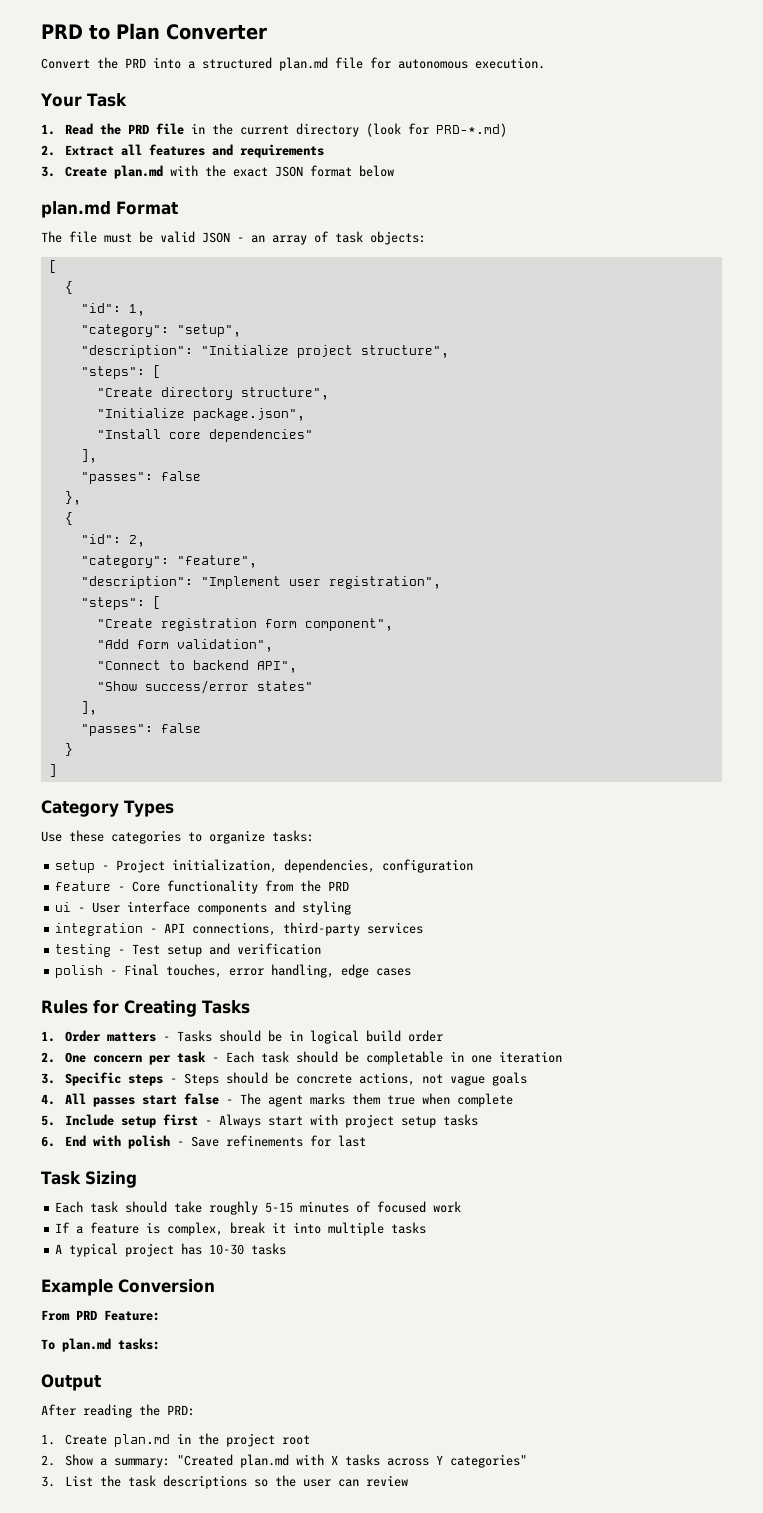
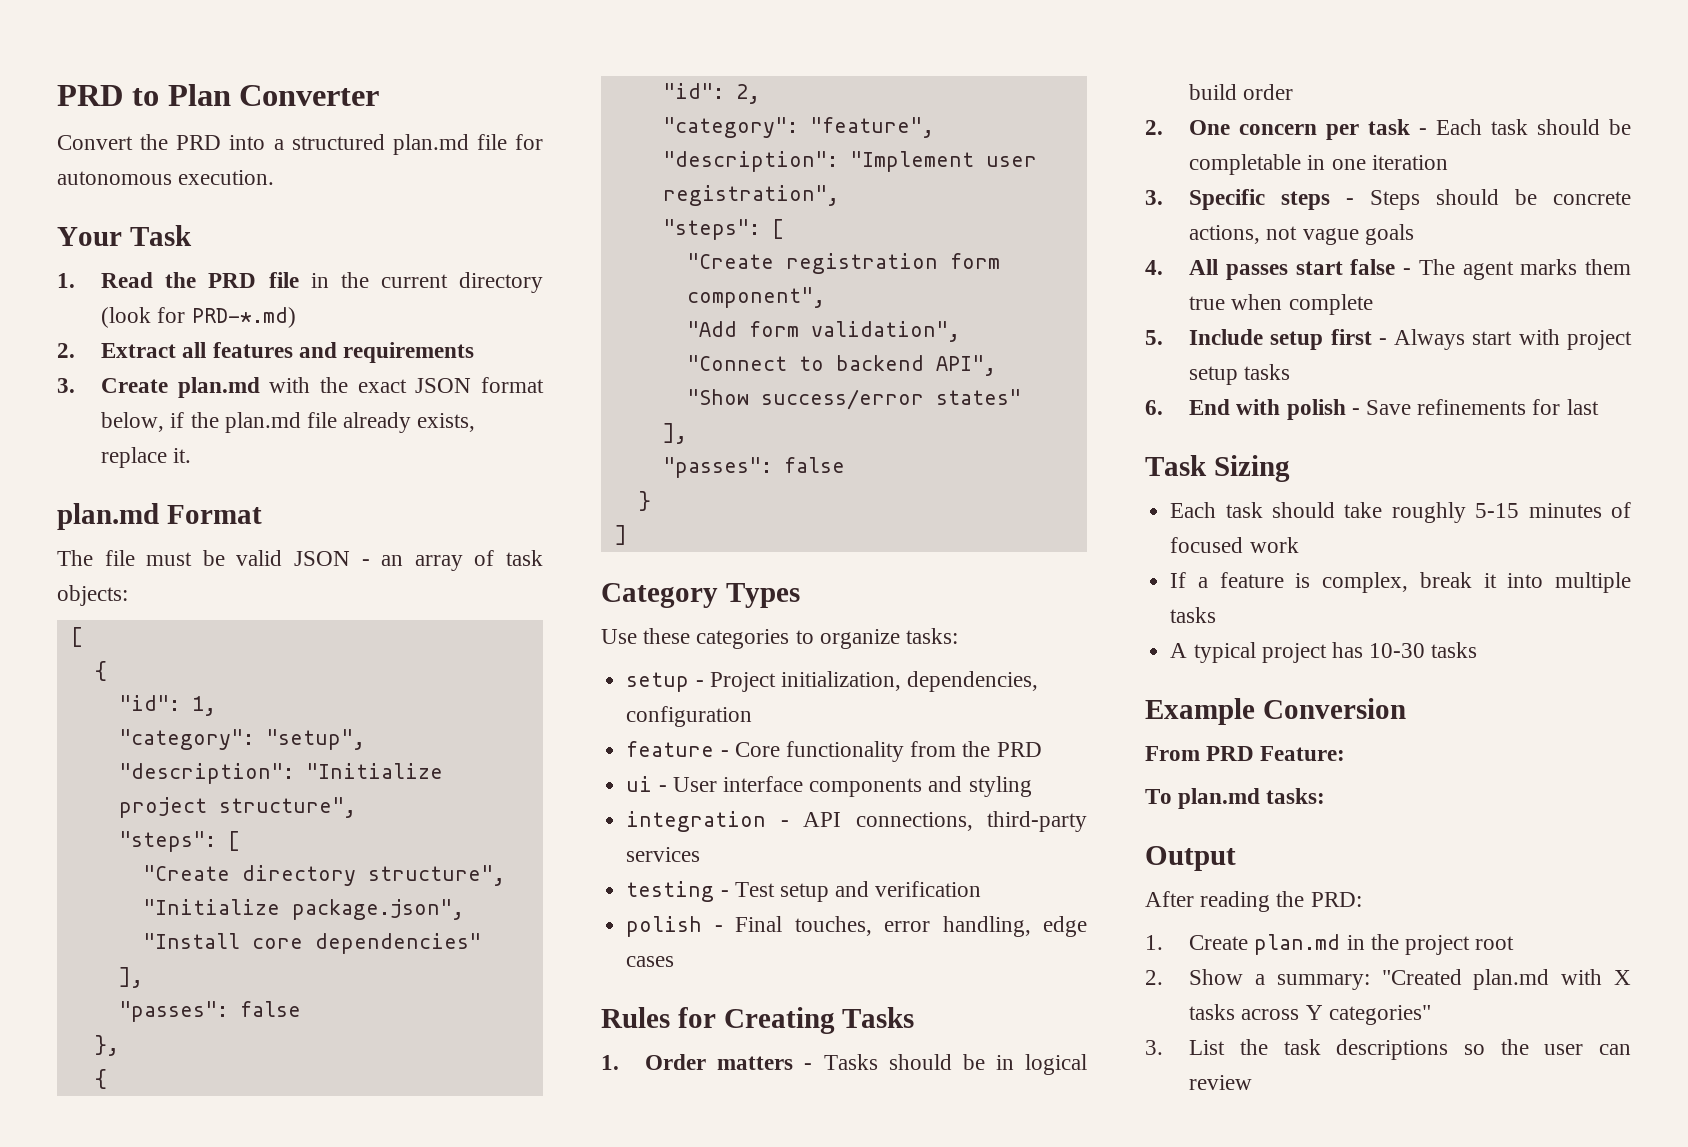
- 3. Create plan.md with the exact JSON format below
+ 3. Create plan.md with the exact JSON format below, if the plan.md file already exists, replace it.

